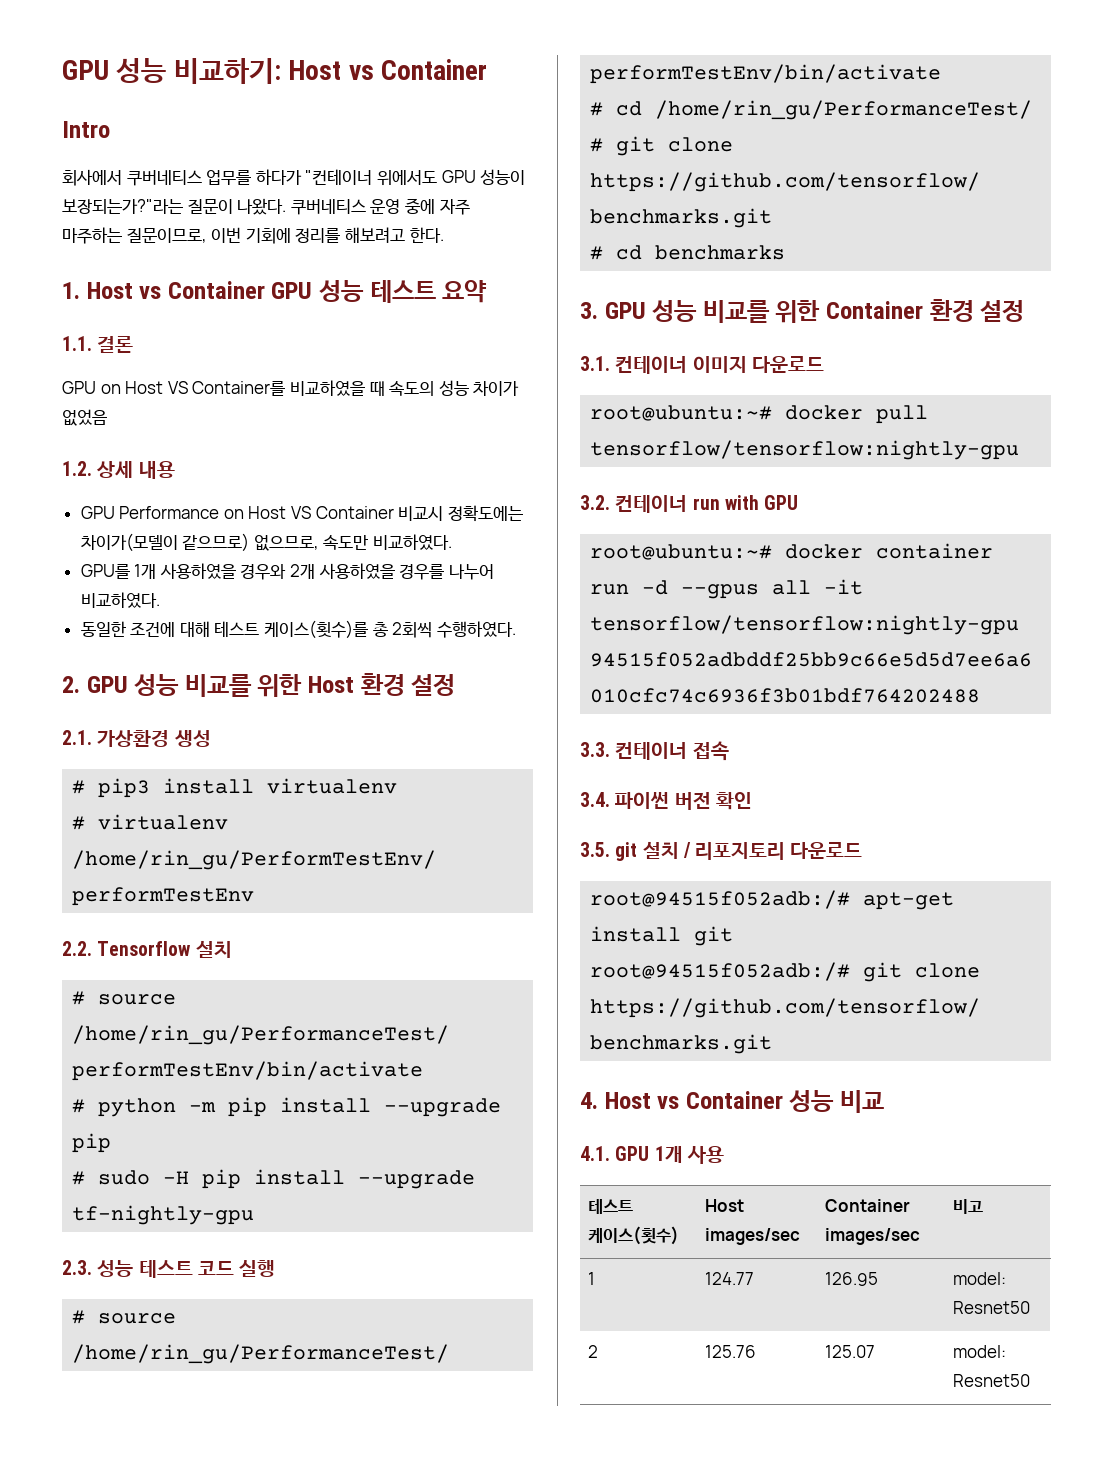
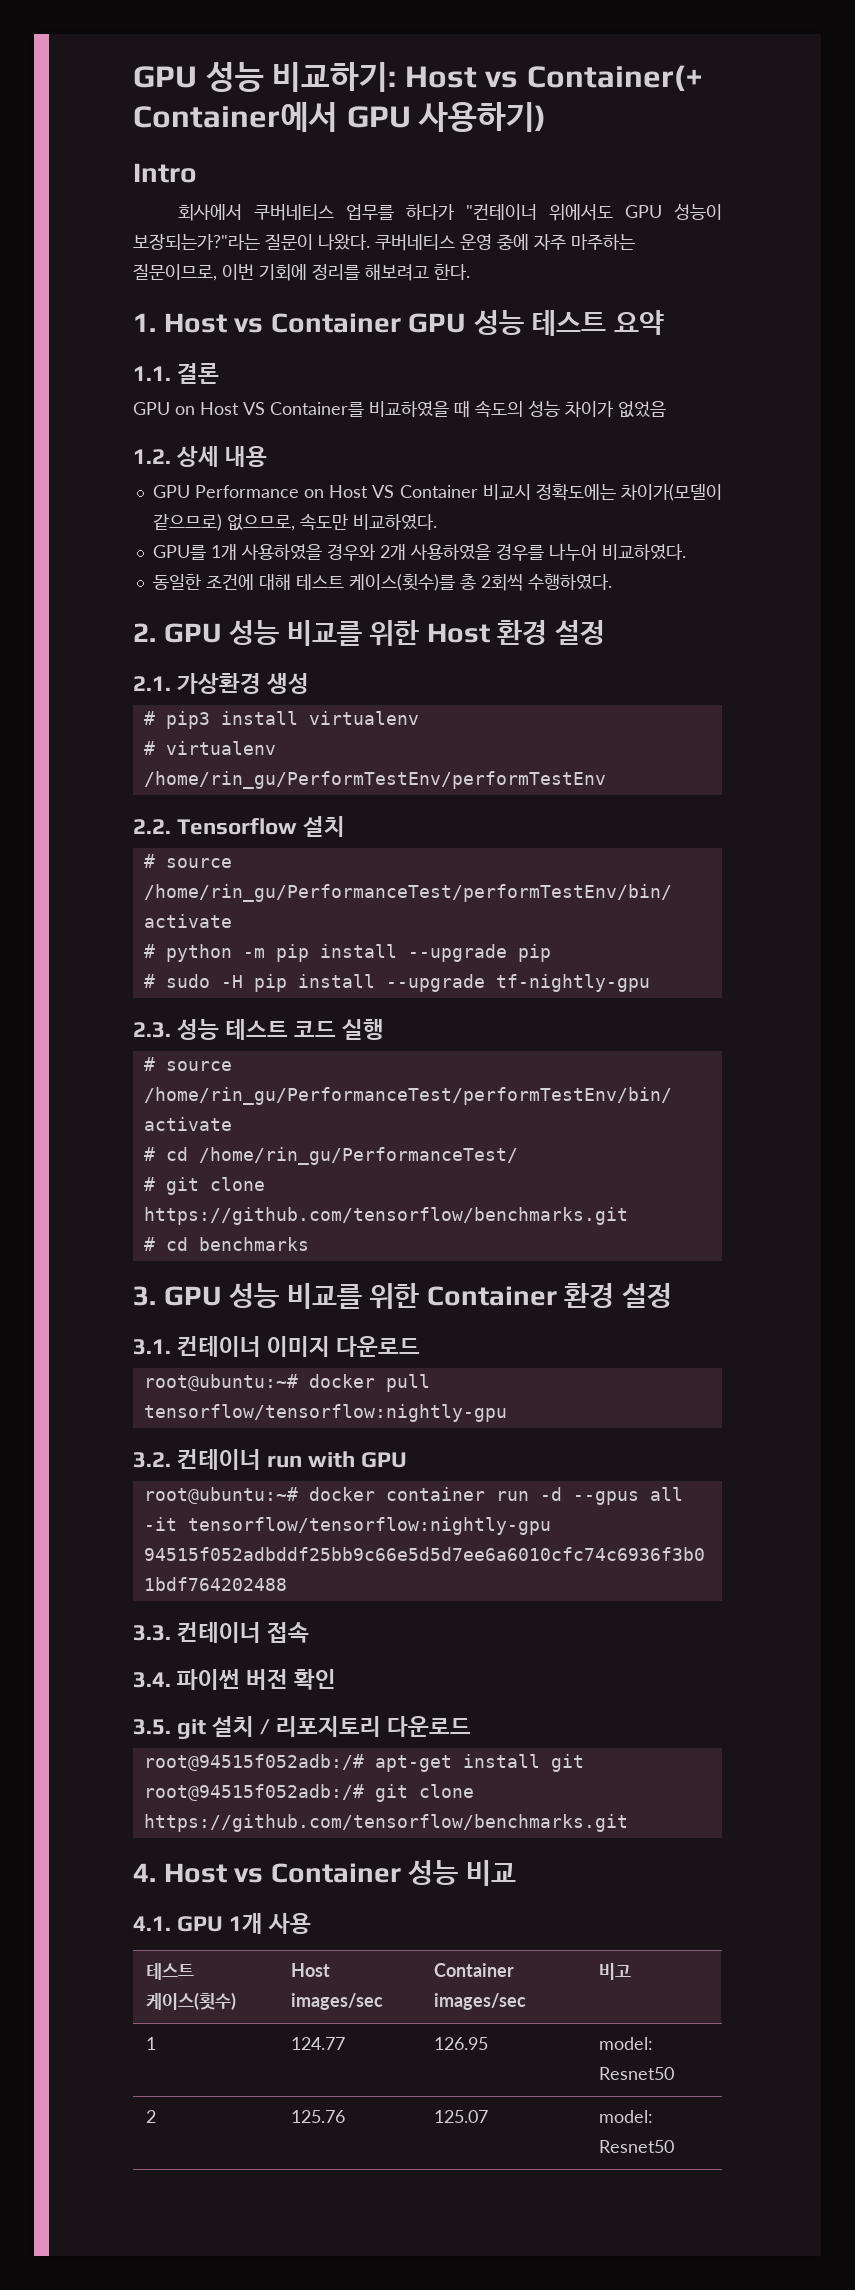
- GPU 성능 비교하기: Host vs Container
+ GPU 성능 비교하기: Host vs Container(+ Container에서 GPU 사용하기)

